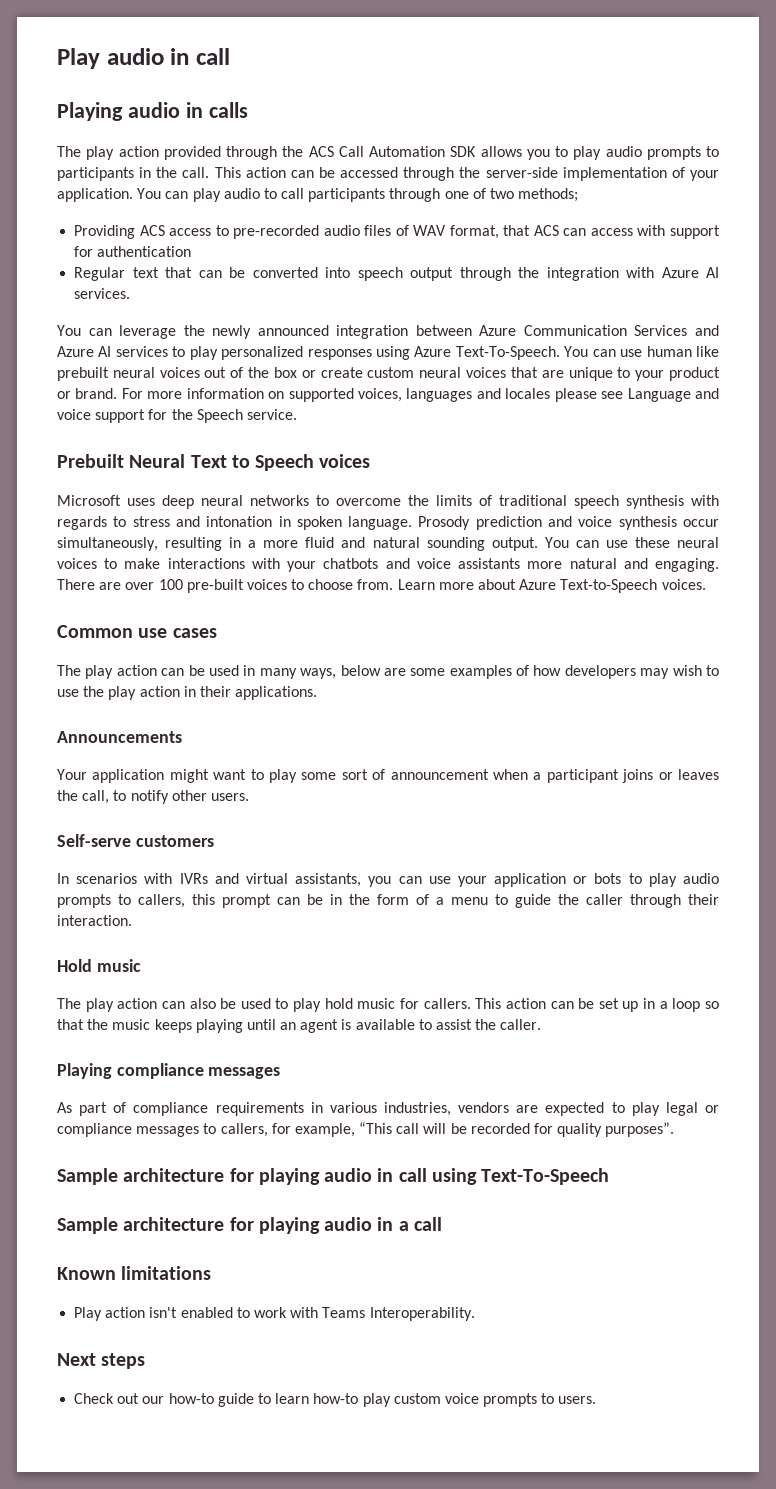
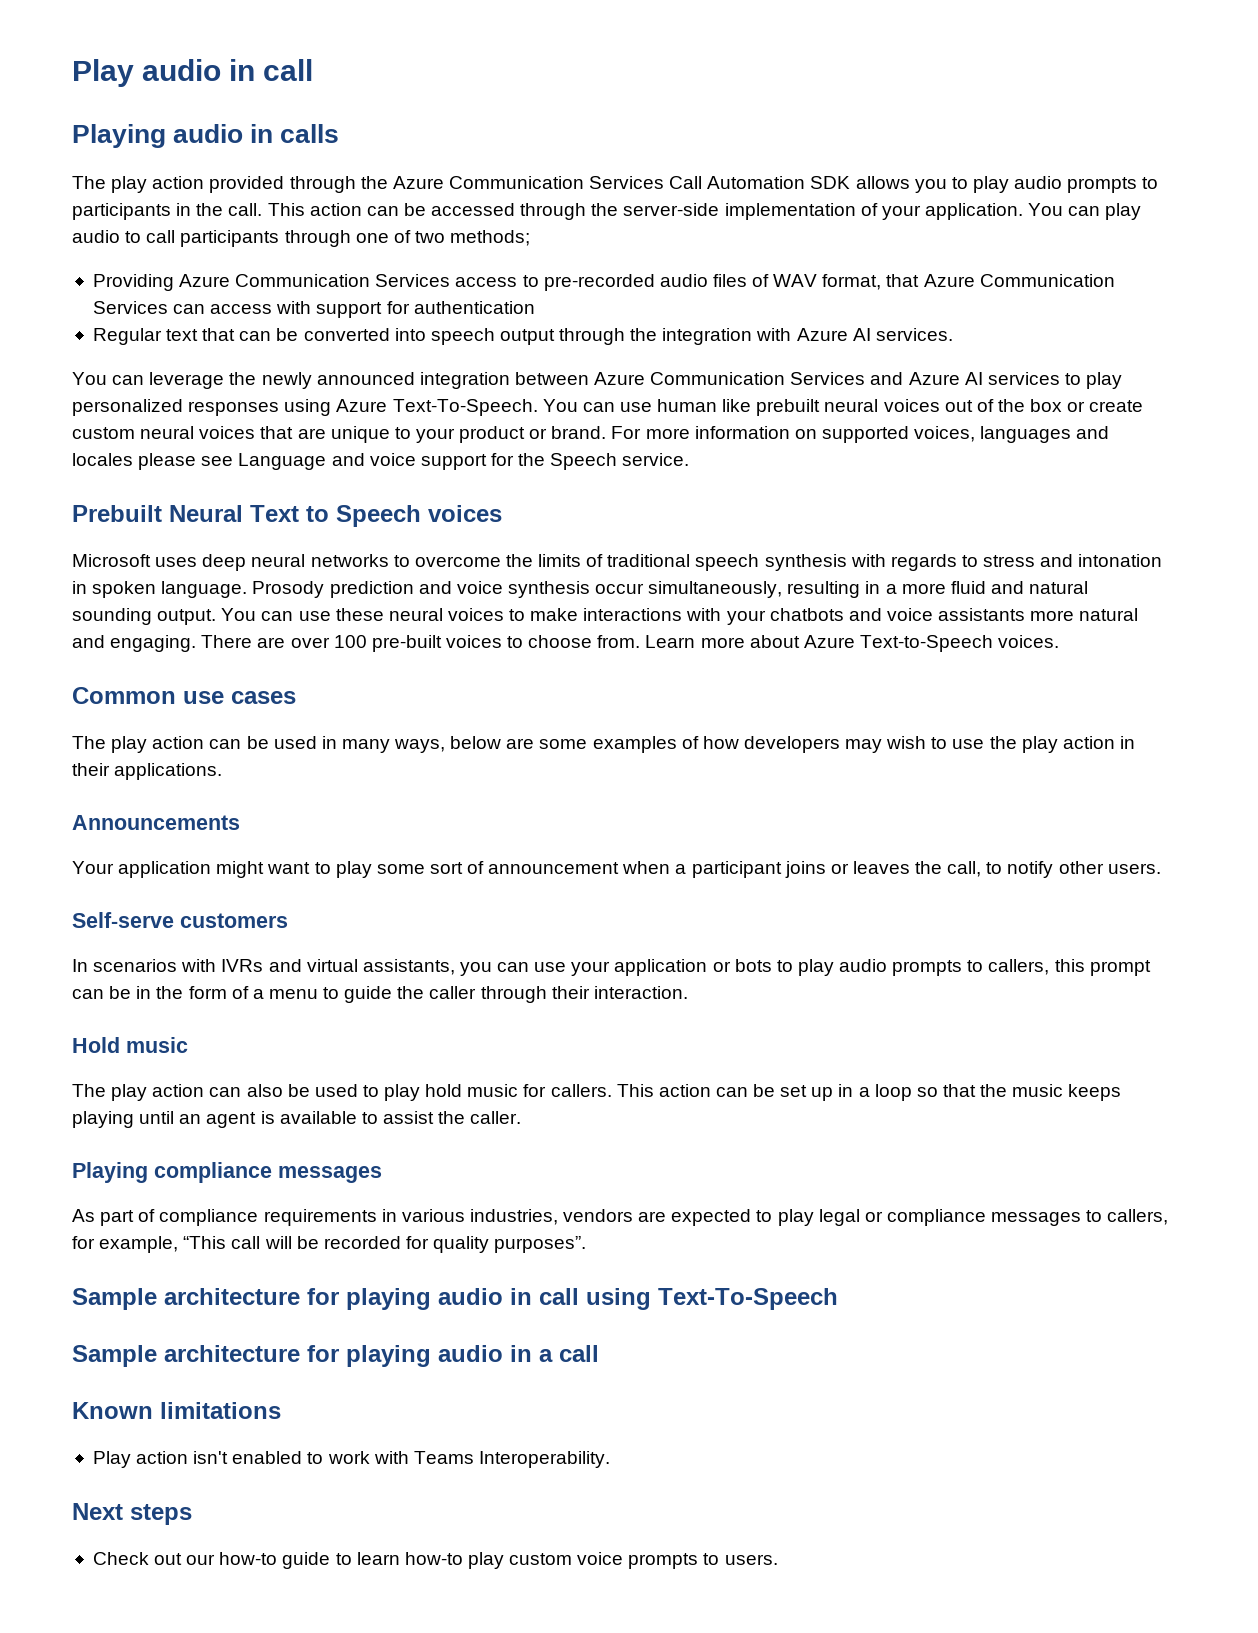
- The play action provided through the ACS Call Automation SDK allows you to play audio prompts to participants in the call.
+ The play action provided through the Azure Communication Services Call Automation SDK allows you to play audio prompts to participants in the call.
- Providing ACS access to pre-recorded audio files of WAV format, that ACS can access with support for authentication
+ Providing Azure Communication Services access to pre-recorded audio files of WAV format, that Azure Communication Services can access with support for authentication

